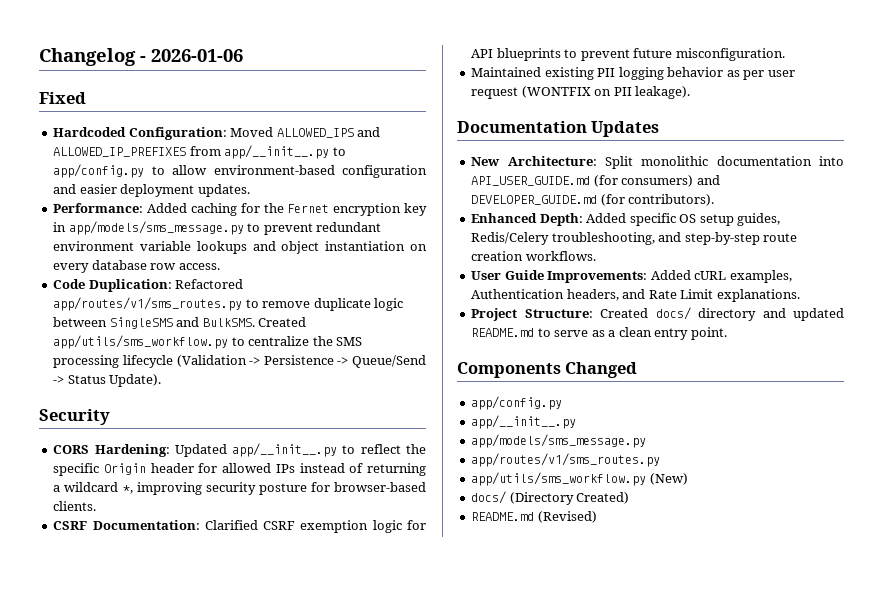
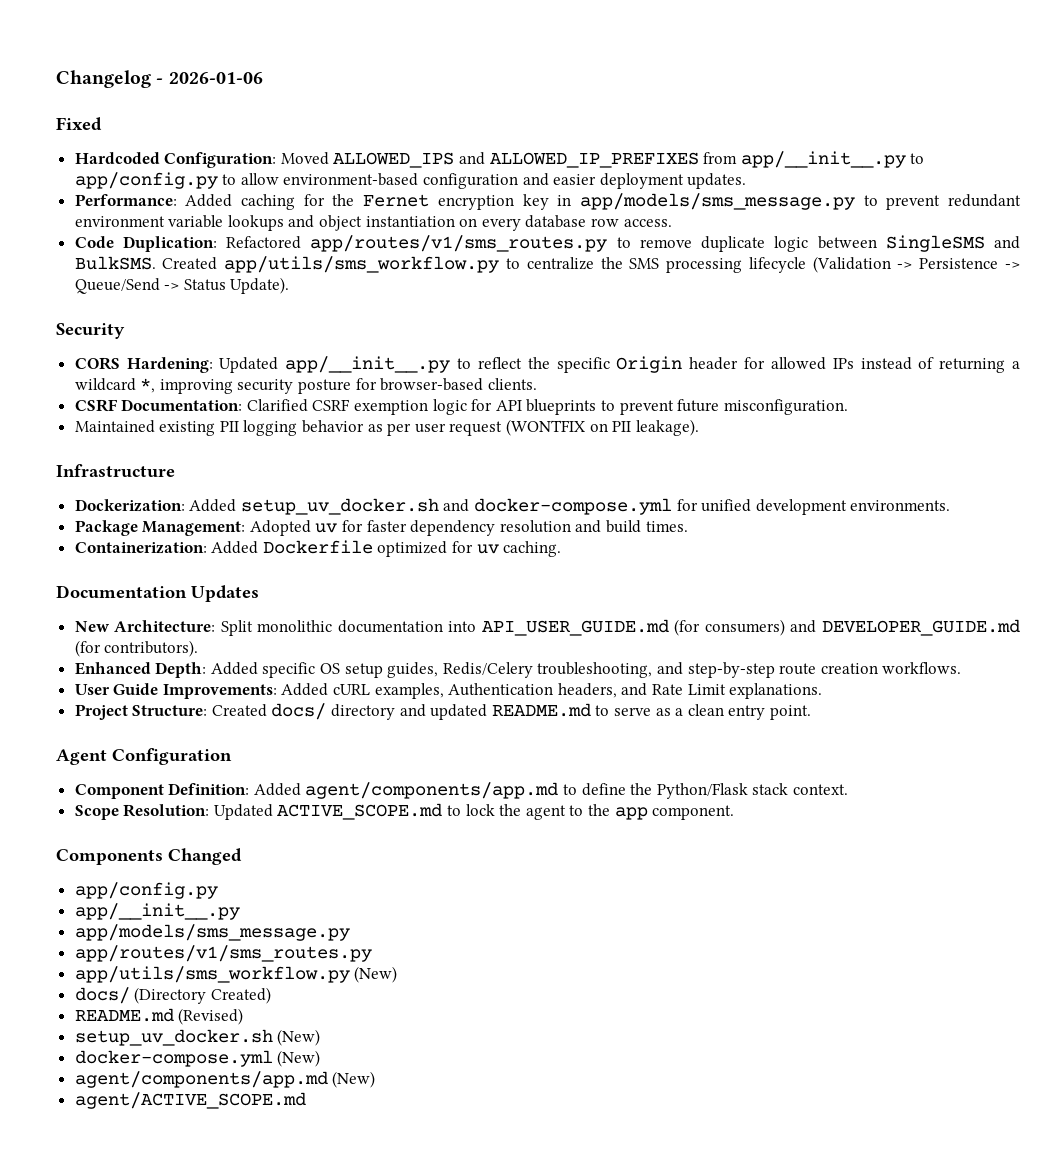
+ Infrastructure
+ Dockerization: Added setup_uv_docker.sh and docker-compose.yml for unified development environments.
+ Package Management: Adopted uv for faster dependency resolution and build times.
+ Containerization: Added Dockerfile optimized for uv caching.
+ Agent Configuration
+ Component Definition: Added agent/components/app.md to define the Python/Flask stack context.
+ Scope Resolution: Updated ACTIVE_SCOPE.md to lock the agent to the app component.
+ setup_uv_docker.sh (New)
+ docker-compose.yml (New)
+ agent/components/app.md (New)
+ agent/ACTIVE_SCOPE.md

